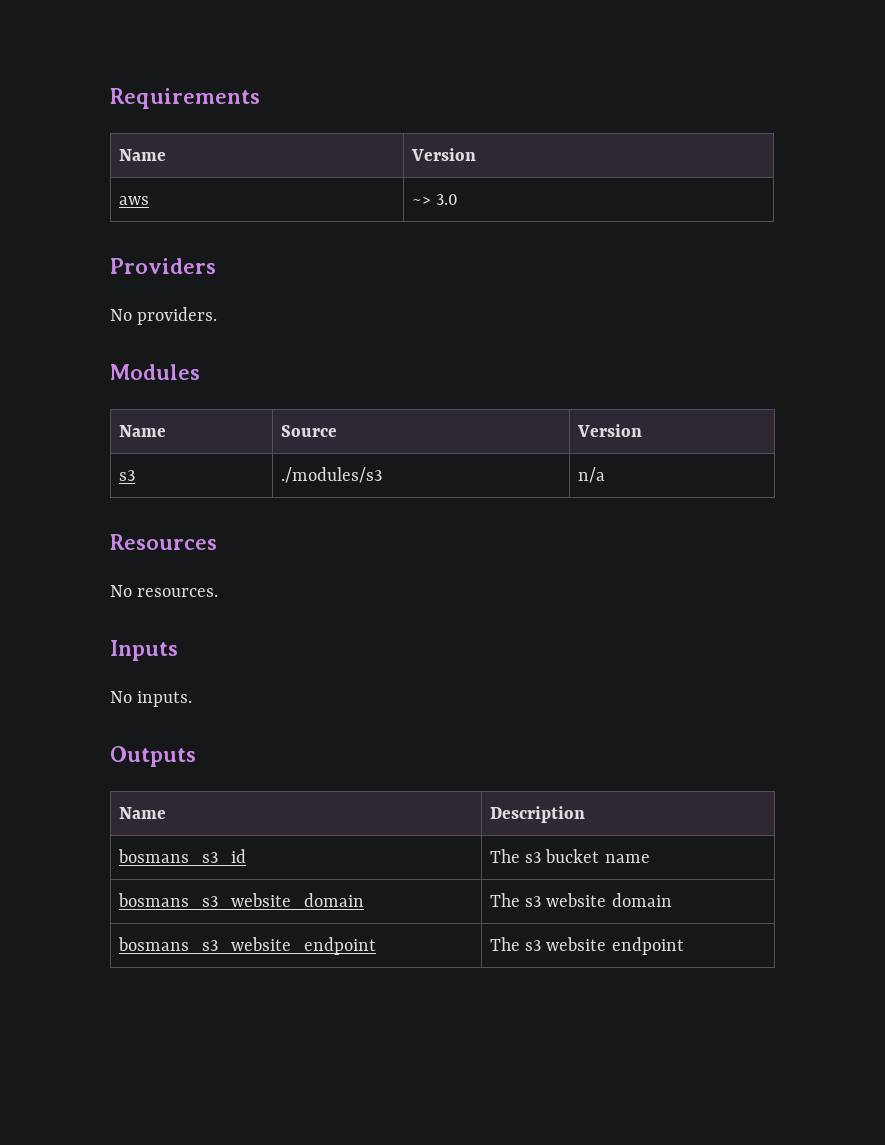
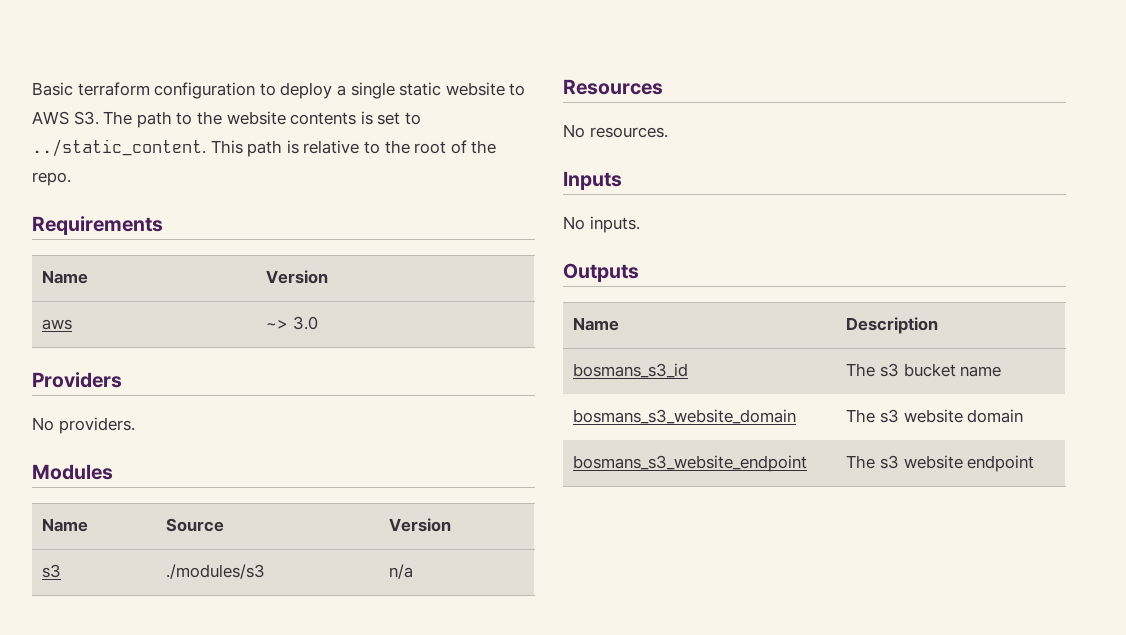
+ Basic terraform configuration to deploy a single static website to AWS S3. The path to the website contents is set to ../static_content. This path is relative to the root of the repo.

